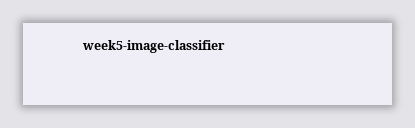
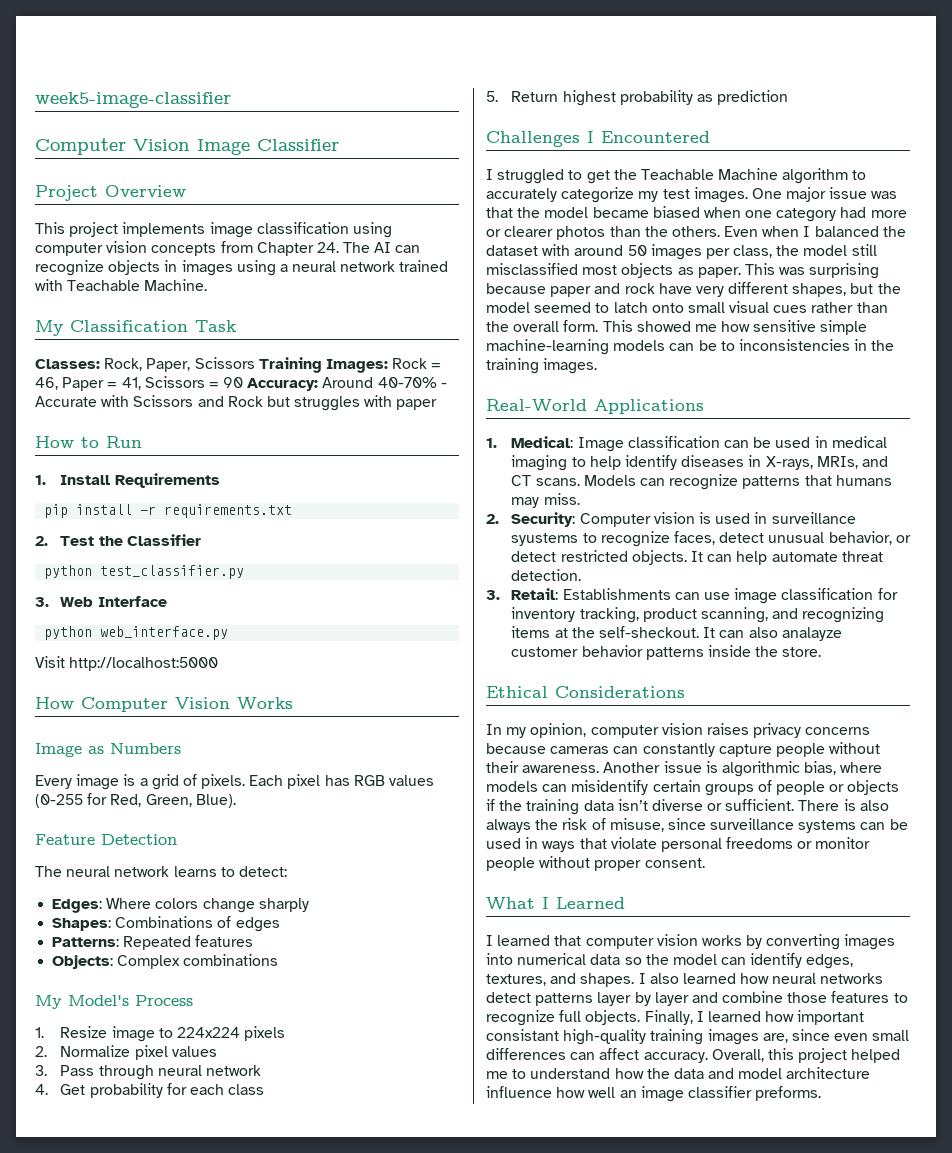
+ Computer Vision Image Classifier
+ Project Overview
+ This project implements image classification using computer vision concepts from Chapter 24. The AI can recognize objects in images using a neural network trained with Teachable Machine.
+ My Classification Task
+ Classes: Rock, Paper, Scissors Training Images: Rock = 46, Paper = 41, Scissors = 90 Accuracy: Around 40-70% - Accurate with Scissors and Rock but struggles with paper
+ How to Run
+ 1. Install Requirements
+ pip install -r requirements.txt
+ 2. Test the Classifier
+ python test_classifier.py
+ 3. Web Interface
+ python web_interface.py
+ Visit http://localhost:5000
+ How Computer Vision Works
+ Image as Numbers
+ Every image is a grid of pixels. Each pixel has RGB values (0-255 for Red, Green, Blue).
+ Feature Detection
+ The neural network learns to detect:
+ Edges: Where colors change sharply
+ Shapes: Combinations of edges
+ Patterns: Repeated features
+ Objects: Complex combinations
+ My Model's Process
+ 1. Resize image to 224x224 pixels
+ 2. Normalize pixel values
+ 3. Pass through neural network
+ 4. Get probability for each class
+ 5. Return highest probability as prediction
+ Challenges I Encountered
+ I struggled to get the Teachable Machine algorithm to accurately categorize my test images. One major issue was that the model became biased when one category had more or clearer photos than the others. Even when I balanced the dataset with around 50 images per class, the model still misclassified most objects as paper. This was surprising because paper and rock have very different shapes, but the model seemed to latch onto small visual cues rather than the overall form. This showed me how sensitive simple machine-learning models can be to inconsistencies in the training images.
+ Real-World Applications
+ 1. Medical: Image classification can be used in medical imaging to help identify diseases in X-rays, MRIs, and CT scans. Models can recognize patterns that humans may miss.
+ 2. Security: Computer vision is used in surveillance syustems to recognize faces, detect unusual behavior, or detect restricted objects. It can help automate threat detection.
+ 3. Retail: Establishments can use image classification for inventory tracking, product scanning, and recognizing items at the self-sheckout. It can also analayze customer behavior patterns inside the store.
+ Ethical Considerations
+ In my opinion, computer vision raises privacy concerns because cameras can constantly capture people without their awareness. Another issue is algorithmic bias, where models can misidentify certain groups of people or objects if the training data isn’t diverse or sufficient. There is also always the risk of misuse, since surveillance systems can be used in ways that violate personal freedoms or monitor people without proper consent.
+ What I Learned
+ I learned that computer vision works by converting images into numerical data so the model can identify edges, textures, and shapes. I also learned how neural networks detect patterns layer by layer and combine those features to recognize full objects. Finally, I learned how important consistant high-quality training images are, since even small differences can affect accuracy. Overall, this project helped me to understand how the data and model architecture influence how well an image classifier preforms.

